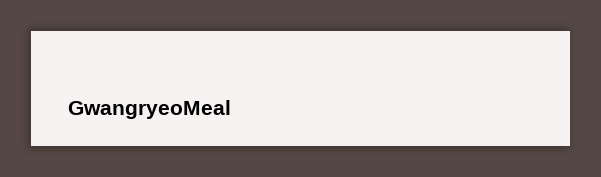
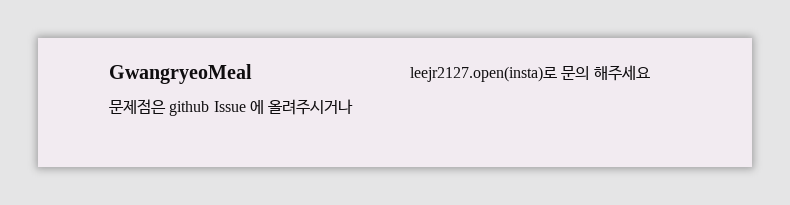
+ 문제점은 github Issue 에 올려주시거나 leejr2127.open(insta)로 문의 해주세요

